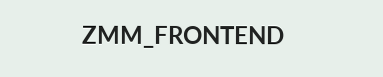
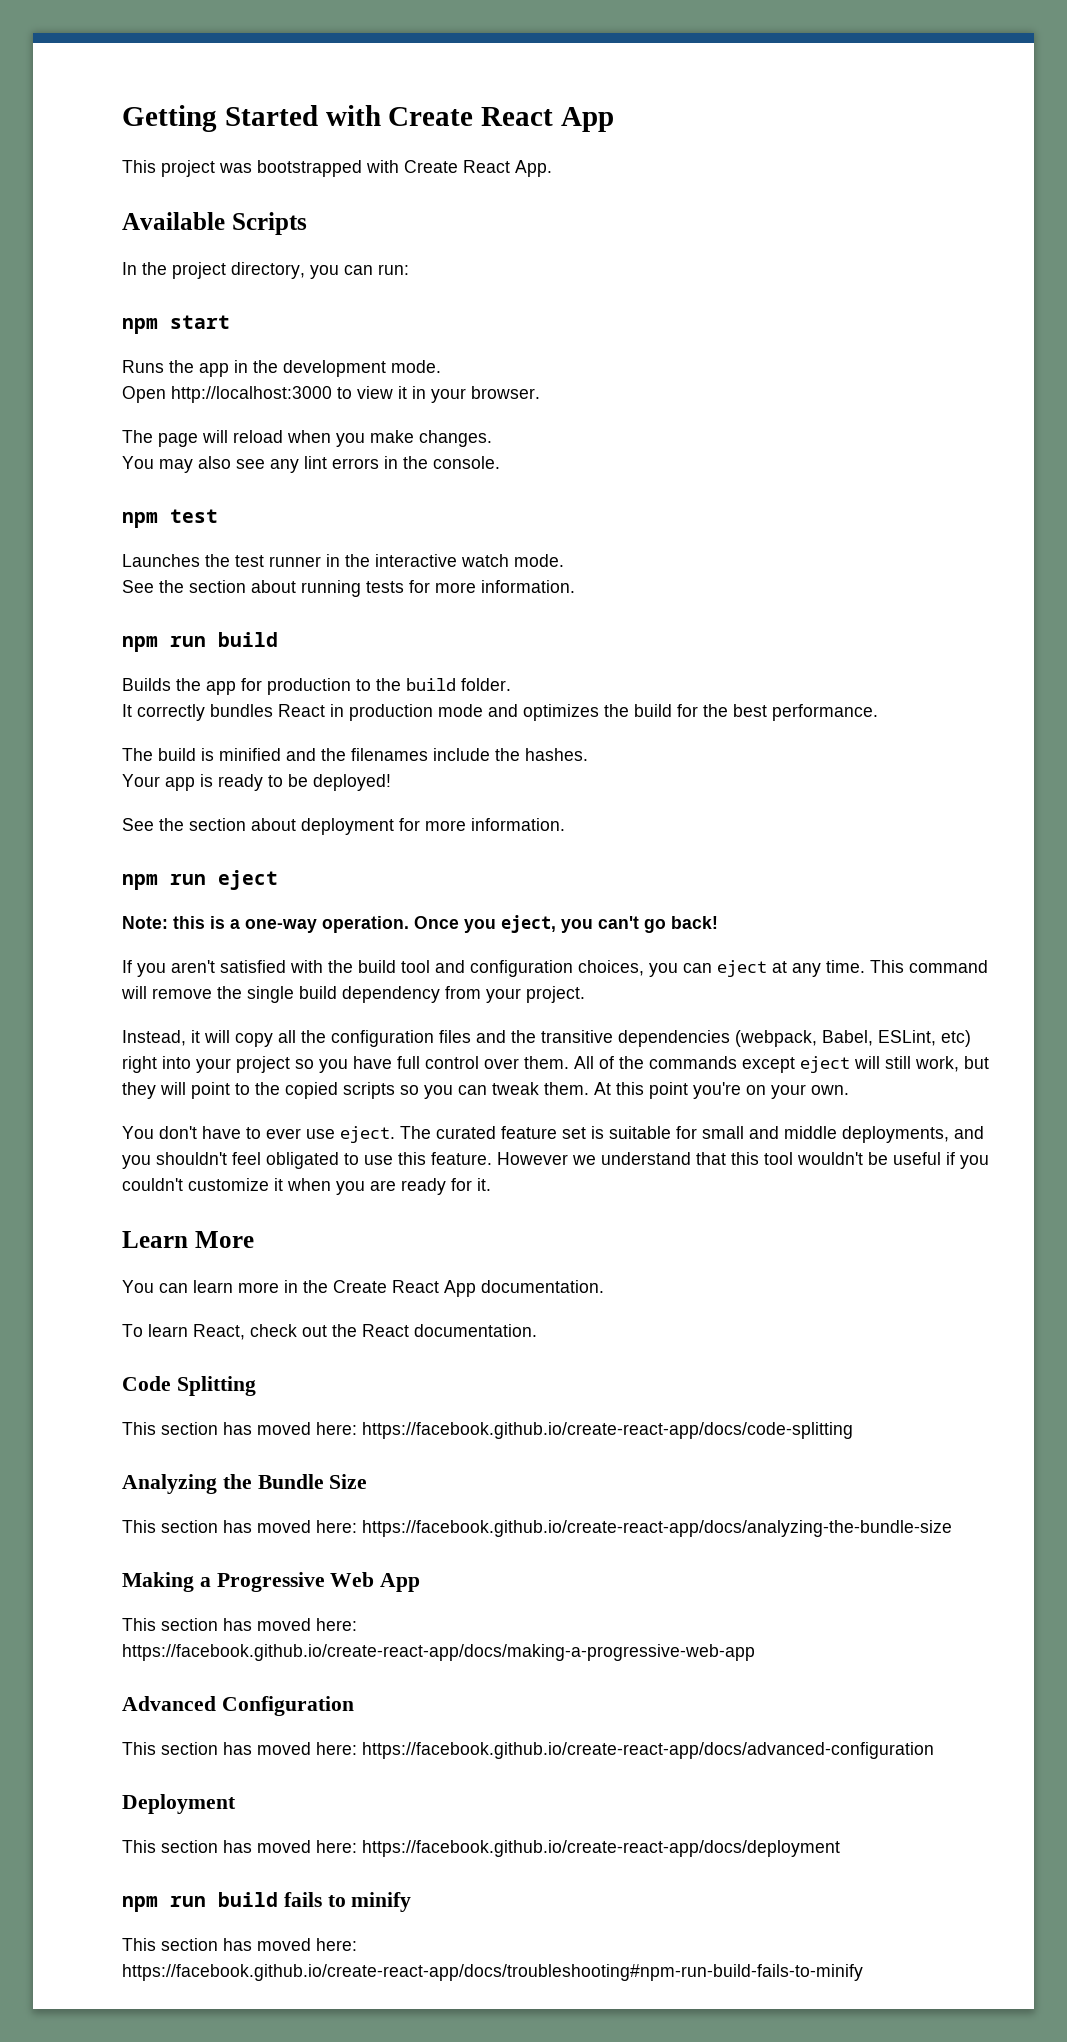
- ZMM_FRONTEND
+ Getting Started with Create React App
+ This project was bootstrapped with Create React App.
+ Available Scripts
+ In the project directory, you can run:
+ npm start
+ Runs the app in the development mode.
+ Open http://localhost:3000 to view it in your browser.
+ The page will reload when you make changes.
+ You may also see any lint errors in the console.
+ npm test
+ Launches the test runner in the interactive watch mode.
+ See the section about running tests for more information.
+ npm run build
+ Builds the app for production to the build folder.
+ It correctly bundles React in production mode and optimizes the build for the best performance.
+ The build is minified and the filenames include the hashes.
+ Your app is ready to be deployed!
+ See the section about deployment for more information.
+ npm run eject
+ Note: this is a one-way operation. Once you eject, you can't go back!
+ If you aren't satisfied with the build tool and configuration choices, you can eject at any time. This command will remove the single build dependency from your project.
+ Instead, it will copy all the configuration files and the transitive dependencies (webpack, Babel, ESLint, etc) right into your project so you have full control over them. All of the commands except eject will still work, but they will point to the copied scripts so you can tweak them. At this point you're on your own.
+ You don't have to ever use eject. The curated feature set is suitable for small and middle deployments, and you shouldn't feel obligated to use this feature. However we understand that this tool wouldn't be useful if you couldn't customize it when you are ready for it.
+ Learn More
+ You can learn more in the Create React App documentation.
+ To learn React, check out the React documentation.
+ Code Splitting
+ This section has moved here: https://facebook.github.io/create-react-app/docs/code-splitting
+ Analyzing the Bundle Size
+ This section has moved here: https://facebook.github.io/create-react-app/docs/analyzing-the-bundle-size
+ Making a Progressive Web App
+ This section has moved here: https://facebook.github.io/create-react-app/docs/making-a-progressive-web-app
+ Advanced Configuration
+ This section has moved here: https://facebook.github.io/create-react-app/docs/advanced-configuration
+ Deployment
+ This section has moved here: https://facebook.github.io/create-react-app/docs/deployment
+ npm run build fails to minify
+ This section has moved here: https://facebook.github.io/create-react-app/docs/troubleshooting#npm-run-build-fails-to-minify

